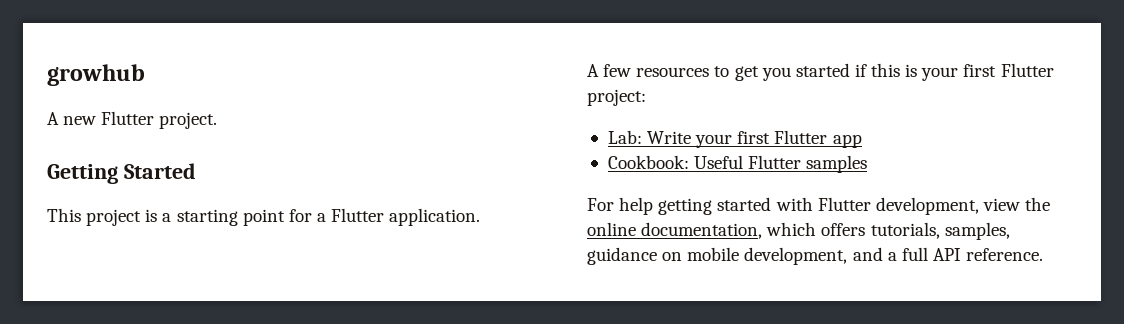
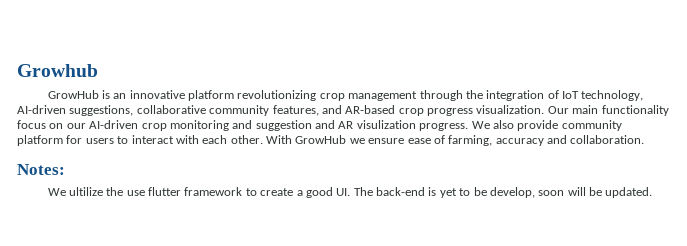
- growhub
- A new Flutter project.
- Getting Started
- This project is a starting point for a Flutter application.
- A few resources to get you started if this is your first Flutter project:
- Lab: Write your first Flutter app
- Cookbook: Useful Flutter samples
- For help getting started with Flutter development, view the online documentation, which offers tutorials, samples, guidance on mobile development, and a full API reference.
+ Growhub
+ GrowHub is an innovative platform revolutionizing crop management through the integration of IoT technology, AI-driven suggestions, collaborative community features, and AR-based crop progress visualization. Our main functionality focus on our AI-driven crop monitoring and suggestion and AR visulization progress. We also provide community platform for users to interact with each other. With GrowHub we ensure ease of farming, accuracy and collaboration.
+ Notes:
+ We ultilize the use flutter framework to create a good UI. The back-end is yet to be develop, soon will be updated.

